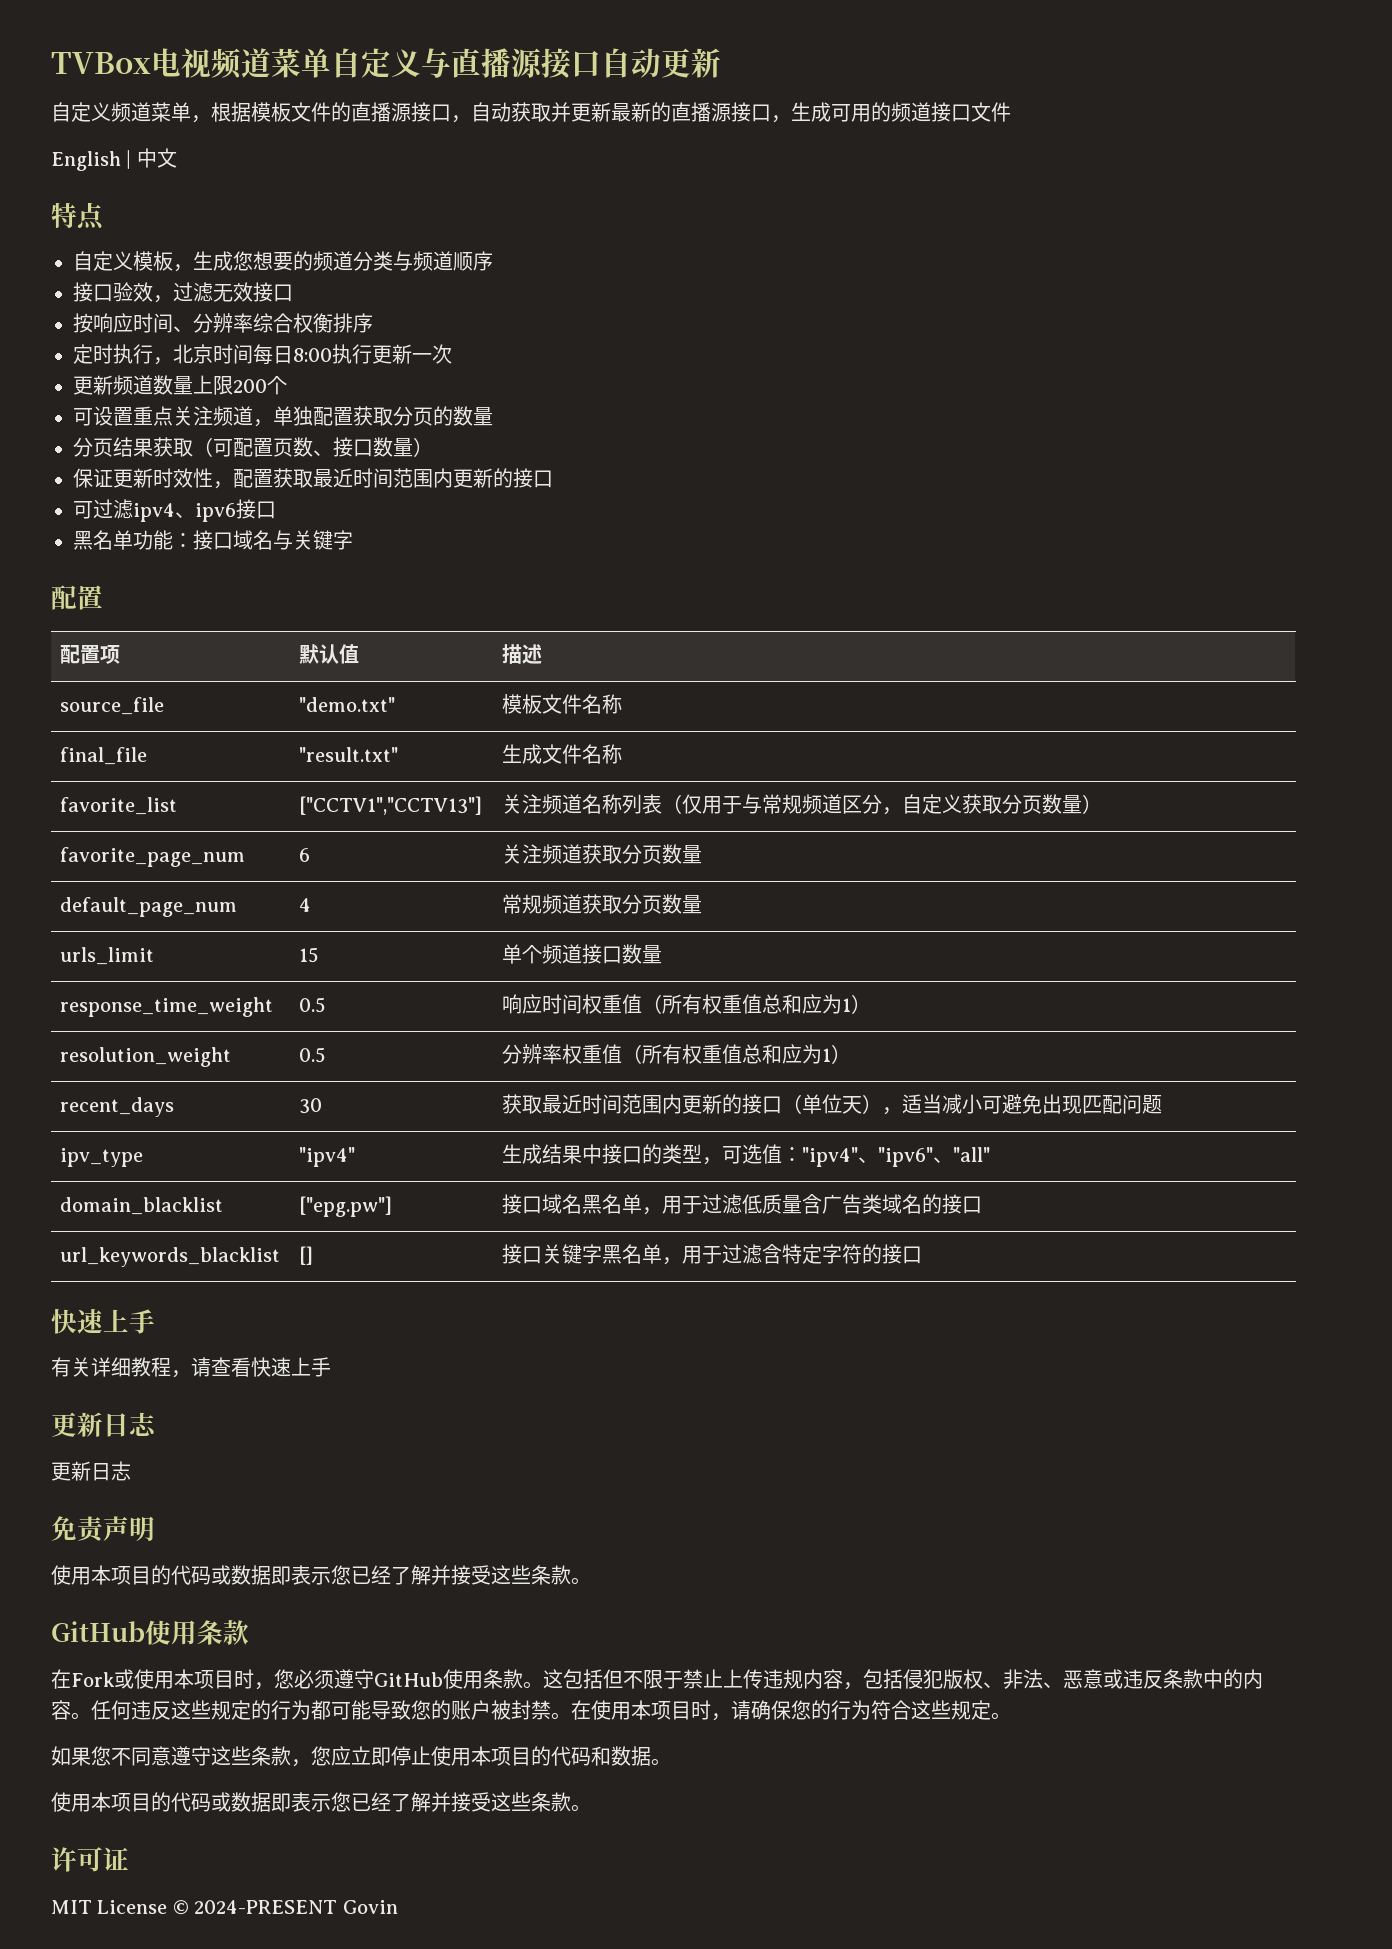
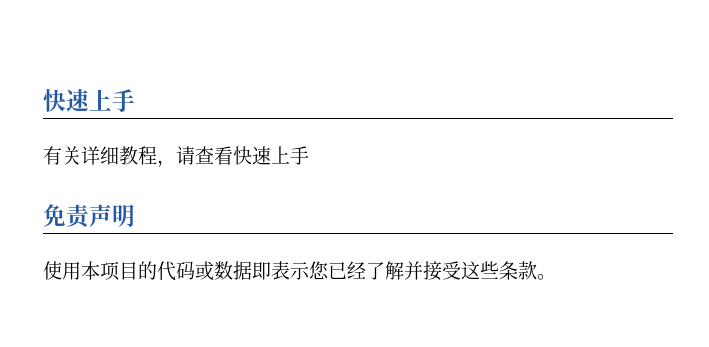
- TVBox电视频道菜单自定义与直播源接口自动更新
- 自定义频道菜单，根据模板文件的直播源接口，自动获取并更新最新的直播源接口，生成可用的频道接口文件
- English | 中文
- 特点
- 自定义模板，生成您想要的频道分类与频道顺序
- 接口验效，过滤无效接口
- 按响应时间、分辨率综合权衡排序
- 定时执行，北京时间每日8:00执行更新一次
- 更新频道数量上限200个
- 可设置重点关注频道，单独配置获取分页的数量
- 分页结果获取（可配置页数、接口数量）
- 保证更新时效性，配置获取最近时间范围内更新的接口
- 可过滤ipv4、ipv6接口
- 黑名单功能：接口域名与关键字
- 配置
- 配置项 | 默认值 | 描述
- source_file | "demo.txt" | 模板文件名称
- final_file | "result.txt" | 生成文件名称
- favorite_list | ["CCTV1","CCTV13"] | 关注频道名称列表（仅用于与常规频道区分，自定义获取分页数量）
- favorite_page_num | 6 | 关注频道获取分页数量
- default_page_num | 4 | 常规频道获取分页数量
- urls_limit | 15 | 单个频道接口数量
- response_time_weight | 0.5 | 响应时间权重值（所有权重值总和应为1）
- resolution_weight | 0.5 | 分辨率权重值（所有权重值总和应为1）
- recent_days | 30 | 获取最近时间范围内更新的接口（单位天），适当减小可避免出现匹配问题
- ipv_type | "ipv4" | 生成结果中接口的类型，可选值："ipv4"、"ipv6"、"all"
- domain_blacklist | ["epg.pw"] | 接口域名黑名单，用于过滤低质量含广告类域名的接口
- url_keywords_blacklist | [] | 接口关键字黑名单，用于过滤含特定字符的接口
  有关详细教程，请查看快速上手
- 更新日志
- 更新日志
  免责声明
  使用本项目的代码或数据即表示您已经了解并接受这些条款。
- GitHub使用条款
- 在Fork或使用本项目时，您必须遵守GitHub使用条款。这包括但不限于禁止上传违规内容，包括侵犯版权、非法、恶意或违反条款中的内容。任何违反这些规定的行为都可能导致您的账户被封禁。在使用本项目时，请确保您的行为符合这些规定。
- 如果您不同意遵守这些条款，您应立即停止使用本项目的代码和数据。
- 使用本项目的代码或数据即表示您已经了解并接受这些条款。
- 许可证
- MIT License © 2024-PRESENT Govin

